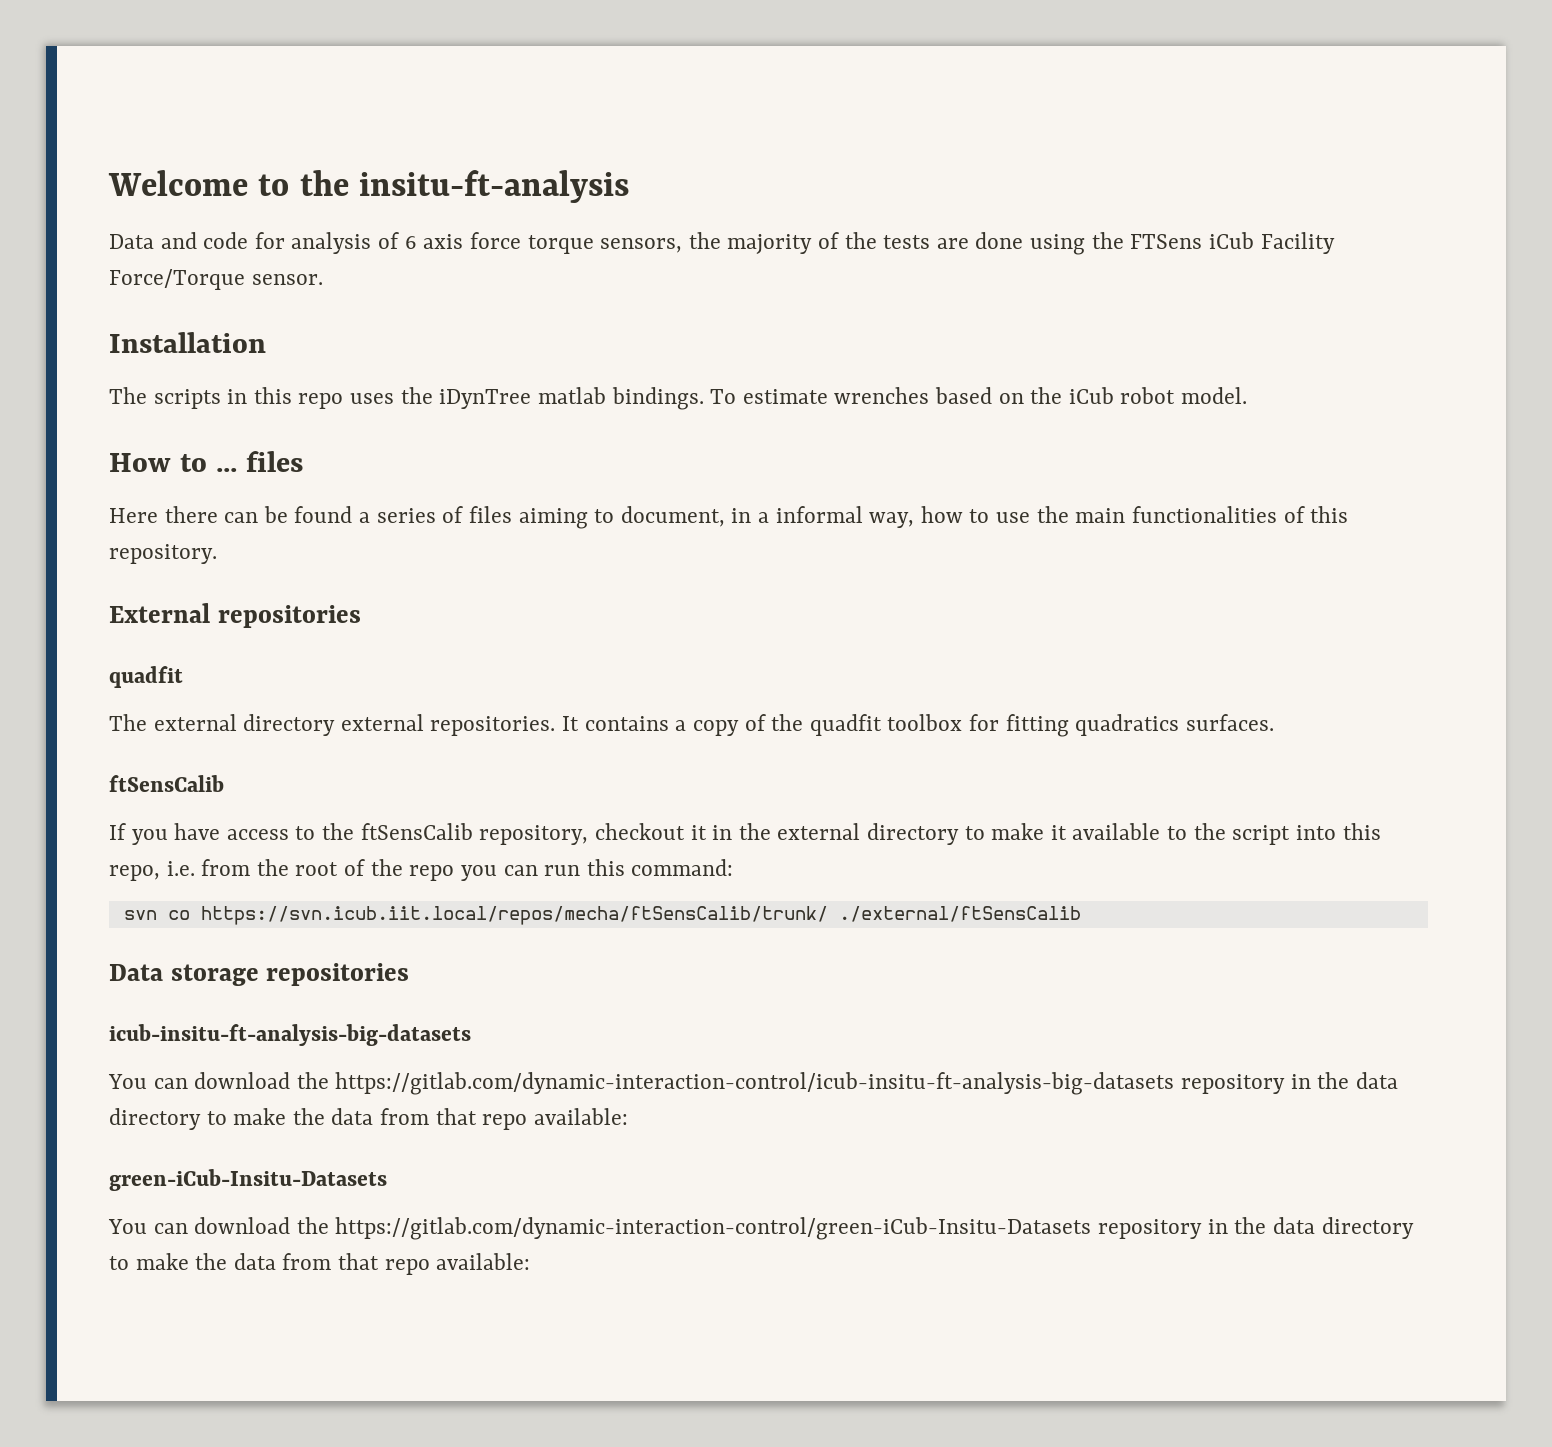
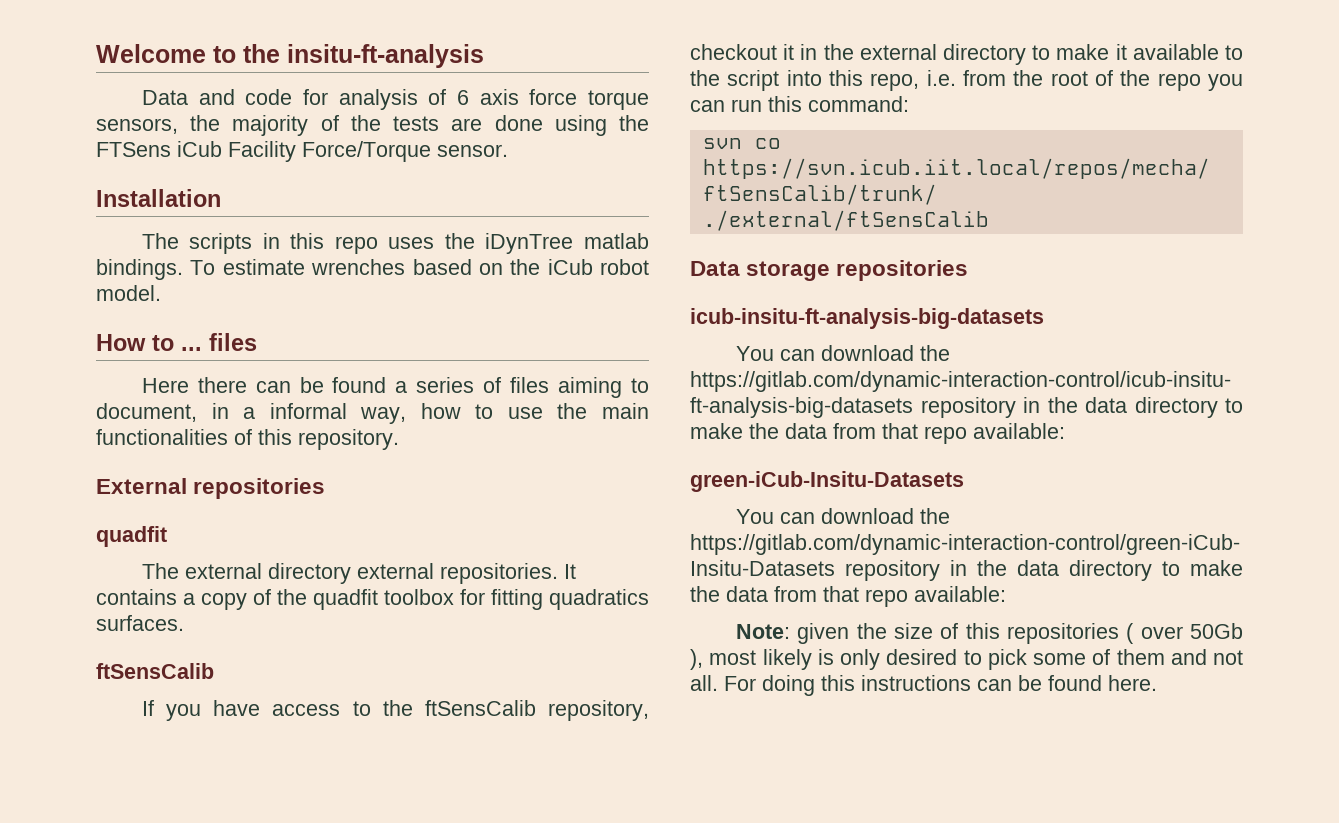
+ Note: given the size of this repositories ( over 50Gb ), most likely is only desired to pick some of them and not all. For doing this instructions can be found here.

